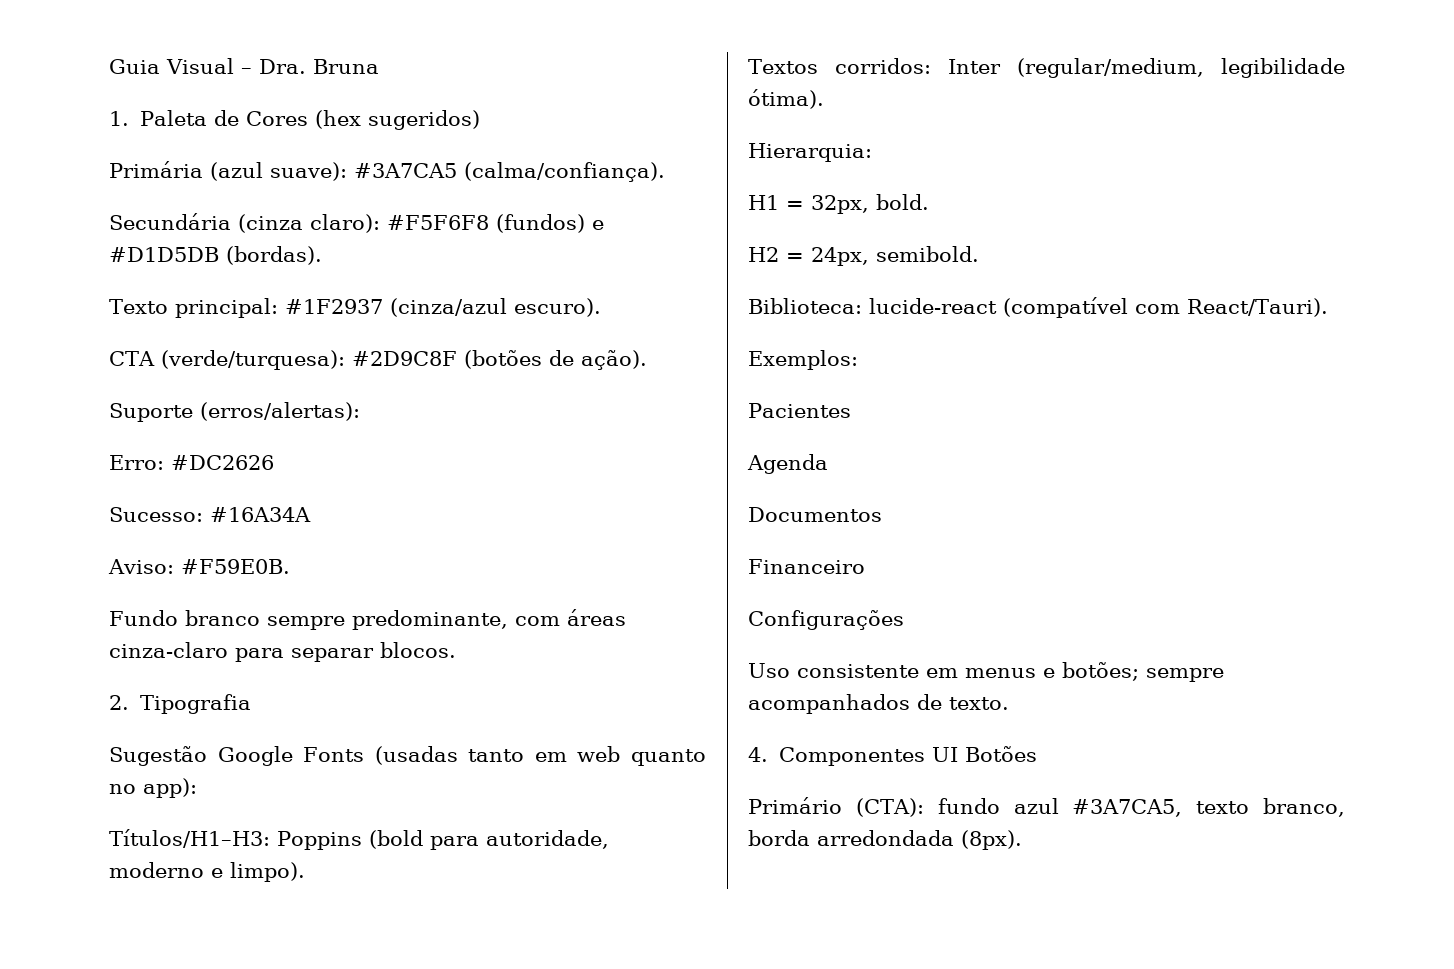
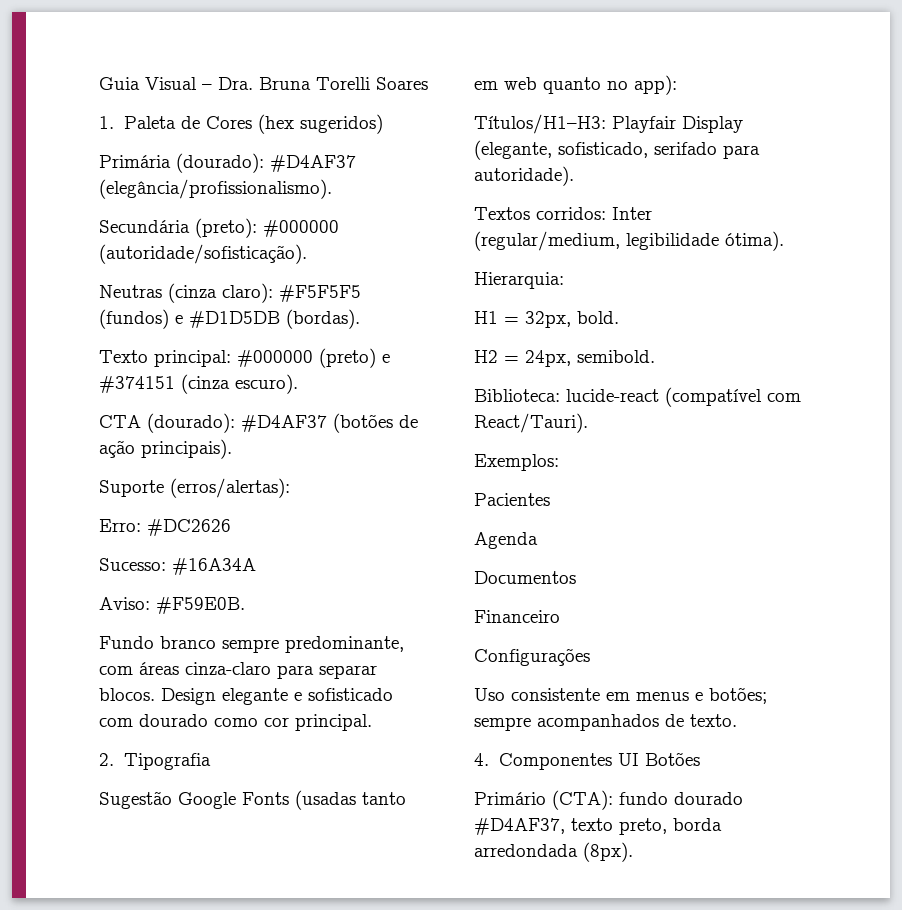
- Guia Visual – Dra. Bruna
+ Guia Visual – Dra. Bruna Torelli Soares
- Primária (azul suave): #3A7CA5 (calma/confiança).
- Secundária (cinza claro): #F5F6F8 (fundos) e #D1D5DB (bordas).
+ Primária (dourado): #D4AF37 (elegância/profissionalismo).
+ Secundária (preto): #000000 (autoridade/sofisticação).
+ Neutras (cinza claro): #F5F5F5 (fundos) e #D1D5DB (bordas).
- Texto principal: #1F2937 (cinza/azul escuro).
- CTA (verde/turquesa): #2D9C8F (botões de ação).
+ Texto principal: #000000 (preto) e #374151 (cinza escuro).
+ CTA (dourado): #D4AF37 (botões de ação principais).
+ Design elegante e sofisticado com dourado como cor principal.
- Títulos/H1–H3: Poppins (bold para autoridade, moderno e limpo).
+ Títulos/H1–H3: Playfair Display (elegante, sofisticado, serifado para autoridade).
- Primário (CTA): fundo azul #3A7CA5, texto branco, borda arredondada (8px).
+ Primário (CTA): fundo dourado #D4AF37, texto preto, borda arredondada (8px).

